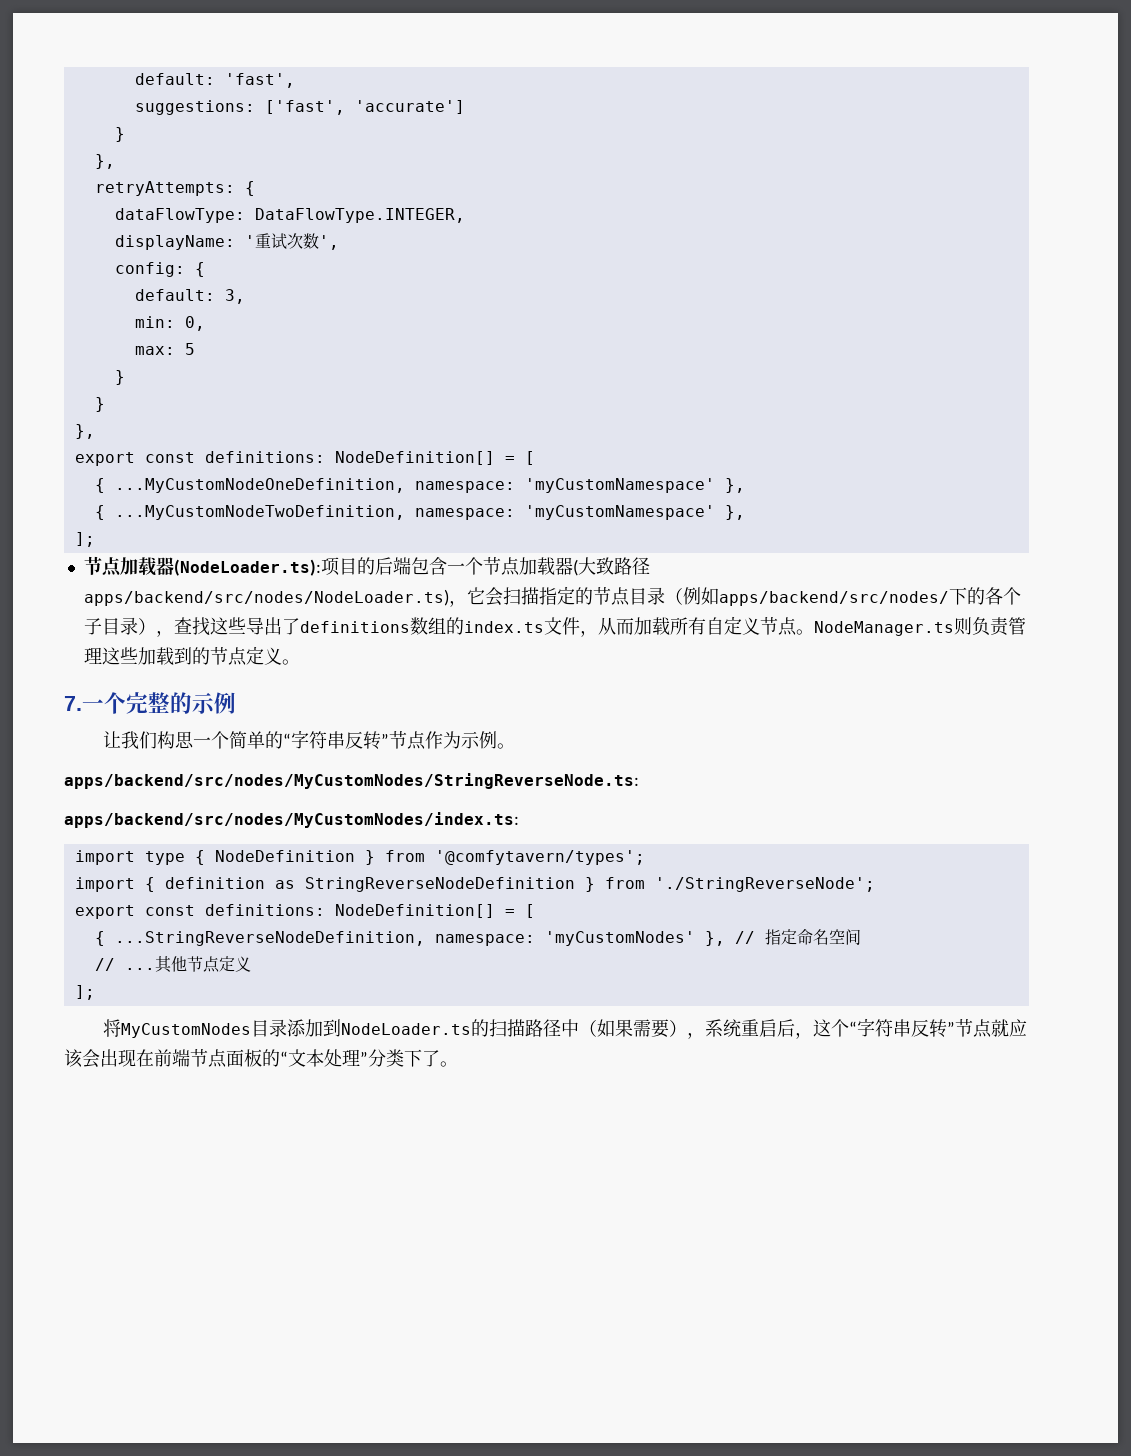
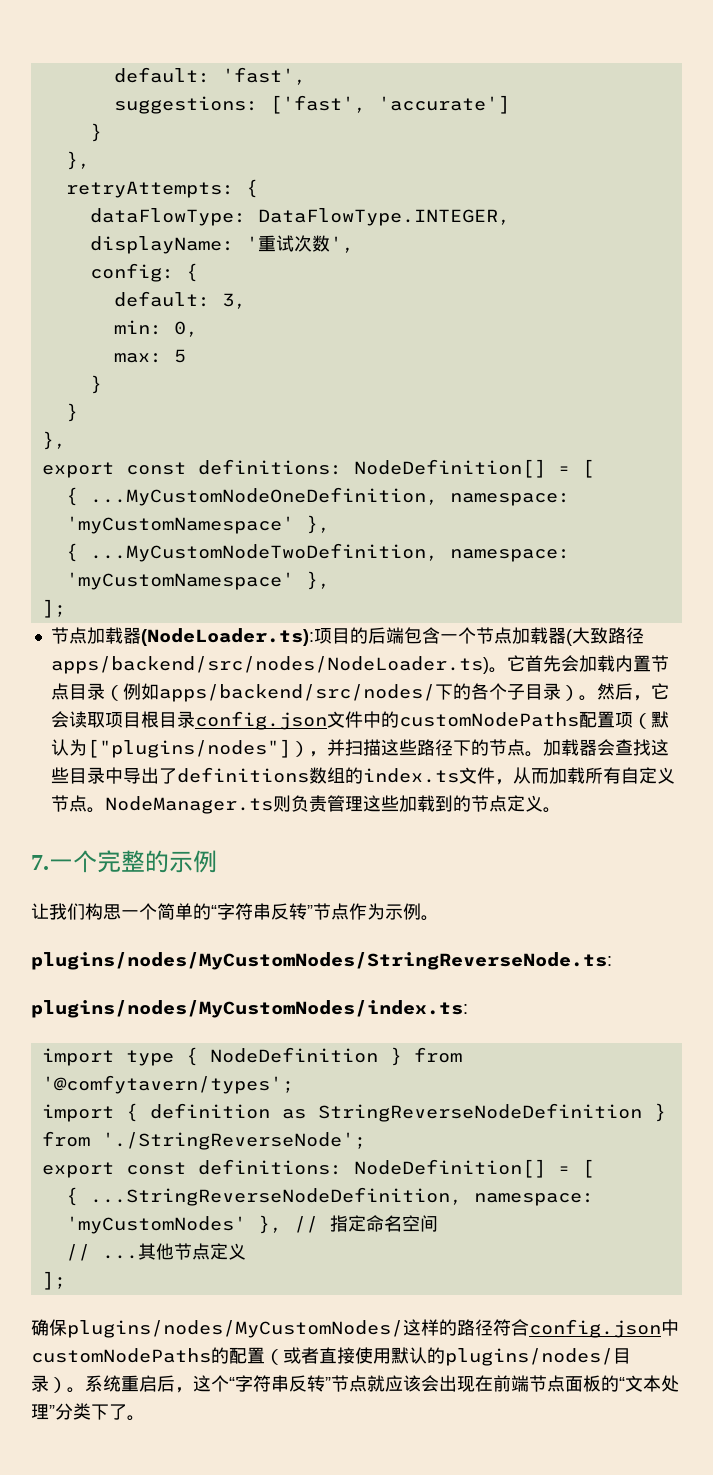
- 节点加载器(NodeLoader.ts):项目的后端包含一个节点加载器(大致路径apps/backend/src/nodes/NodeLoader.ts)，它会扫描指定的节点目录（例如apps/backend/src/nodes/下的各个子目录），查找这些导出了definitions数组的index.ts文件，从而加载所有自定义节点。
+ 节点加载器(NodeLoader.ts):项目的后端包含一个节点加载器(大致路径apps/backend/src/nodes/NodeLoader.ts)。它首先会加载内置节点目录（例如apps/backend/src/nodes/下的各个子目录）。然后，它会读取项目根目录config.json文件中的customNodePaths配置项（默认为["plugins/nodes"]），并扫描这些路径下的节点。加载器会查找这些目录中导出了definitions数组的index.ts文件，从而加载所有自定义节点。
- apps/backend/src/nodes/MyCustomNodes/StringReverseNode.ts:
- apps/backend/src/nodes/MyCustomNodes/index.ts:
+ plugins/nodes/MyCustomNodes/StringReverseNode.ts:
+ plugins/nodes/MyCustomNodes/index.ts:
- 将MyCustomNodes目录添加到NodeLoader.ts的扫描路径中（如果需要），系统重启后，这个“字符串反转”节点就应该会出现在前端节点面板的“文本处理”分类下了。
+ 确保plugins/nodes/MyCustomNodes/这样的路径符合config.json中customNodePaths的配置（或者直接使用默认的plugins/nodes/目录）。系统重启后，这个“字符串反转”节点就应该会出现在前端节点面板的“文本处理”分类下了。

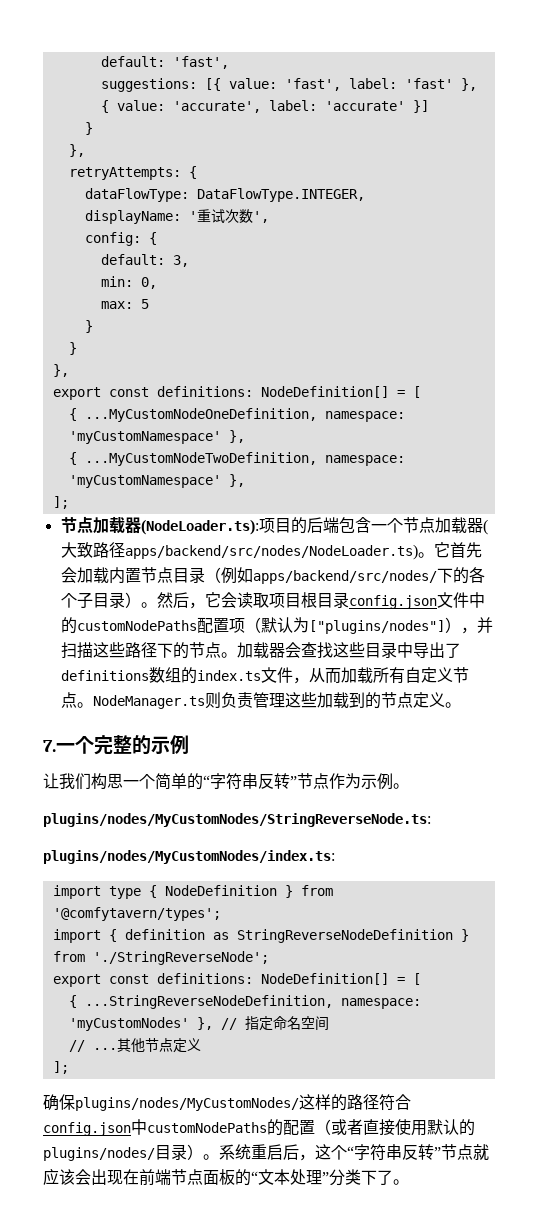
- suggestions: ['fast', 'accurate']
+ suggestions: [{ value: 'fast', label: 'fast' }, { value: 'accurate', label: 'accurate' }]

